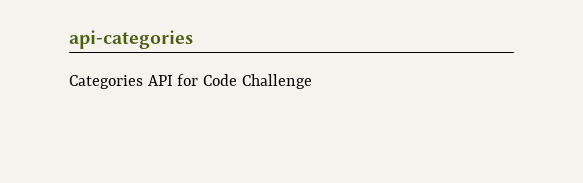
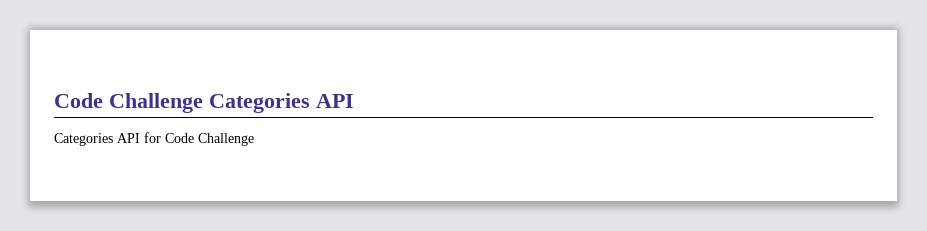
- api-categories
+ Code Challenge Categories API

